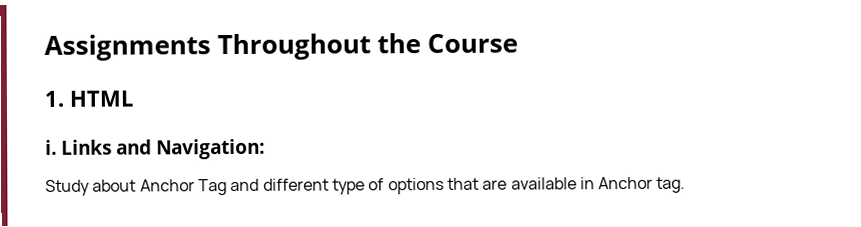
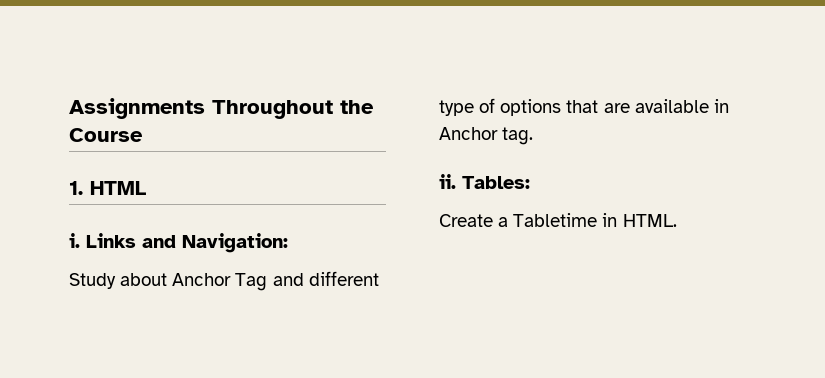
+ ii. Tables:
+ Create a Tabletime in HTML.

